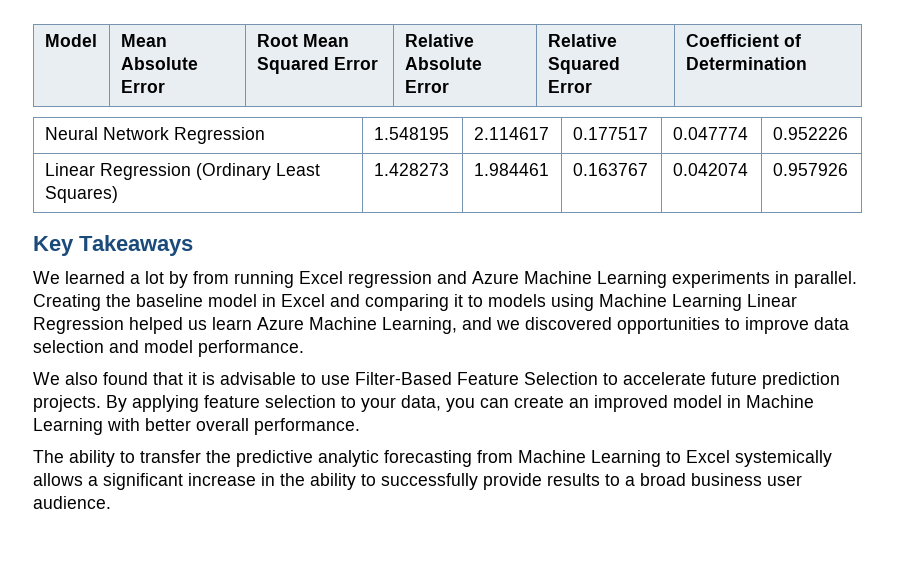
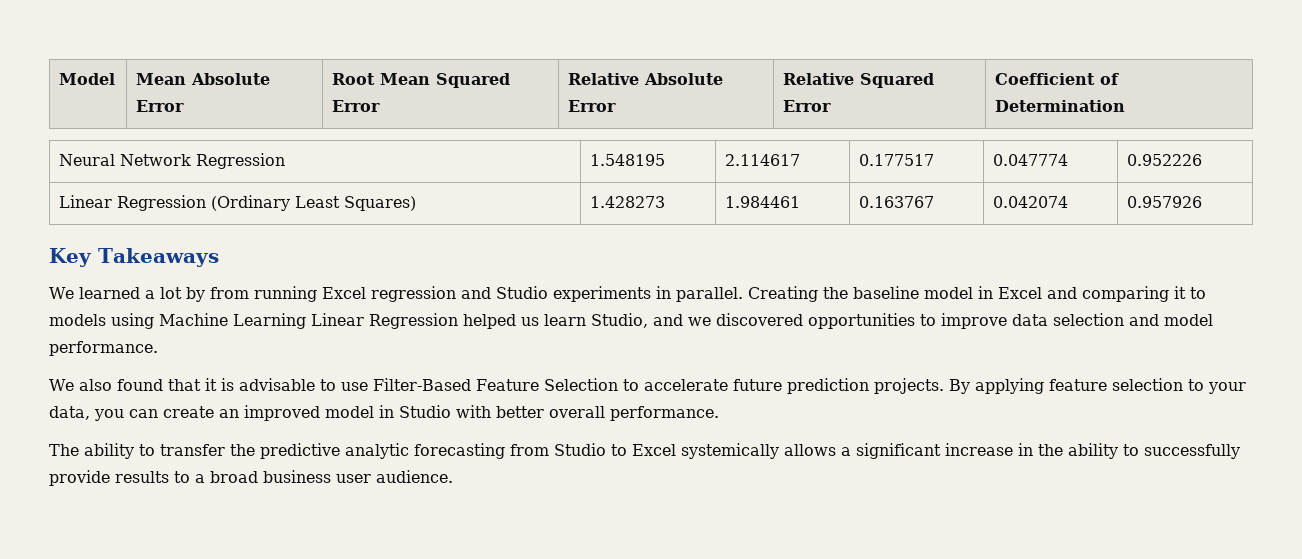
- We learned a lot by from running Excel regression and Azure Machine Learning experiments in parallel.
+ We learned a lot by from running Excel regression and Studio experiments in parallel.
- Creating the baseline model in Excel and comparing it to models using Machine Learning Linear Regression helped us learn Azure Machine Learning, and we discovered opportunities to improve data selection and model performance.
+ Creating the baseline model in Excel and comparing it to models using Machine Learning Linear Regression helped us learn Studio, and we discovered opportunities to improve data selection and model performance.
- By applying feature selection to your data, you can create an improved model in Machine Learning with better overall performance.
+ By applying feature selection to your data, you can create an improved model in Studio with better overall performance.
- The ability to transfer the predictive analytic forecasting from Machine Learning to Excel systemically allows a significant increase in the ability to successfully provide results to a broad business user audience.
+ The ability to transfer the predictive analytic forecasting from Studio to Excel systemically allows a significant increase in the ability to successfully provide results to a broad business user audience.

